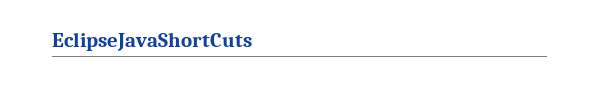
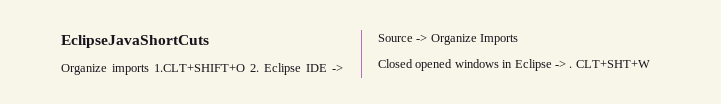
+ Organize imports 1.CLT+SHIFT+O 2. Eclipse IDE -> Source -> Organize Imports
+ Closed opened windows in Eclipse -> . CLT+SHT+W

